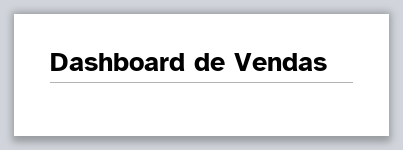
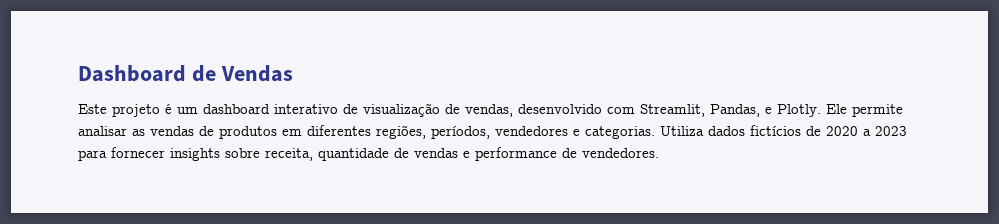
+ Este projeto é um dashboard interativo de visualização de vendas, desenvolvido com Streamlit, Pandas, e Plotly. Ele permite analisar as vendas de produtos em diferentes regiões, períodos, vendedores e categorias. Utiliza dados fictícios de 2020 a 2023 para fornecer insights sobre receita, quantidade de vendas e performance de vendedores.

